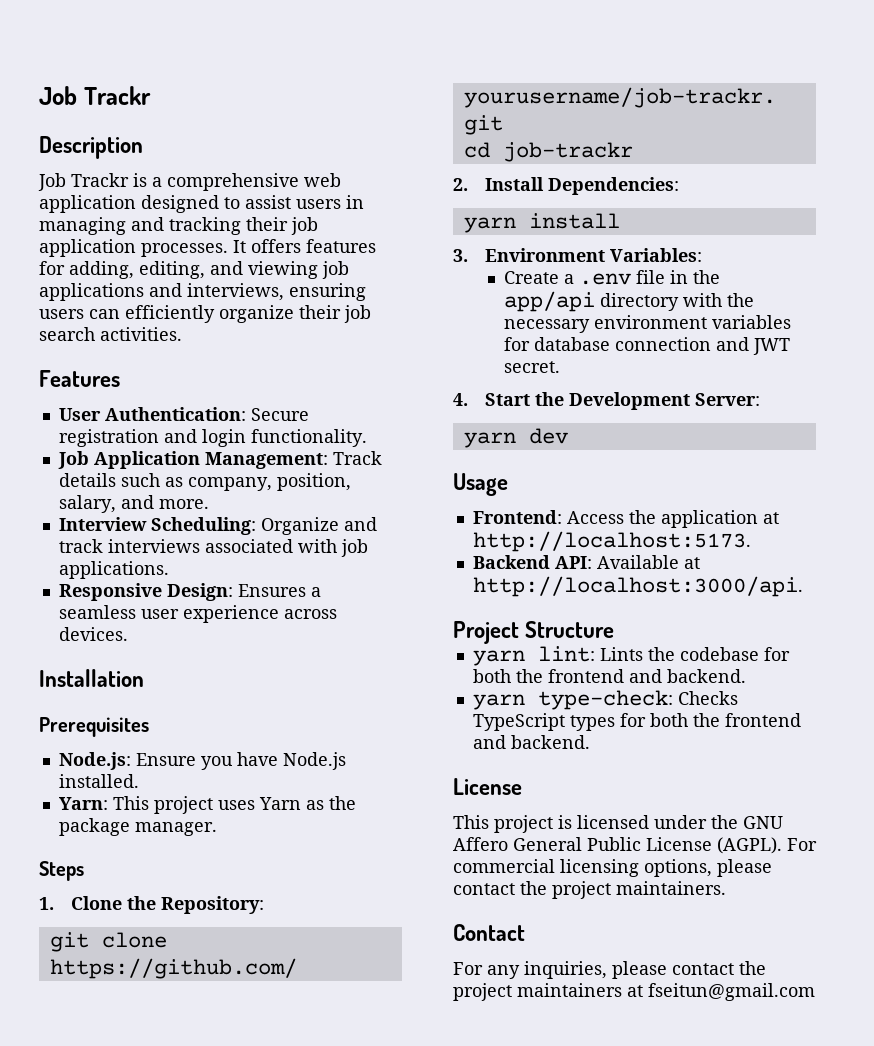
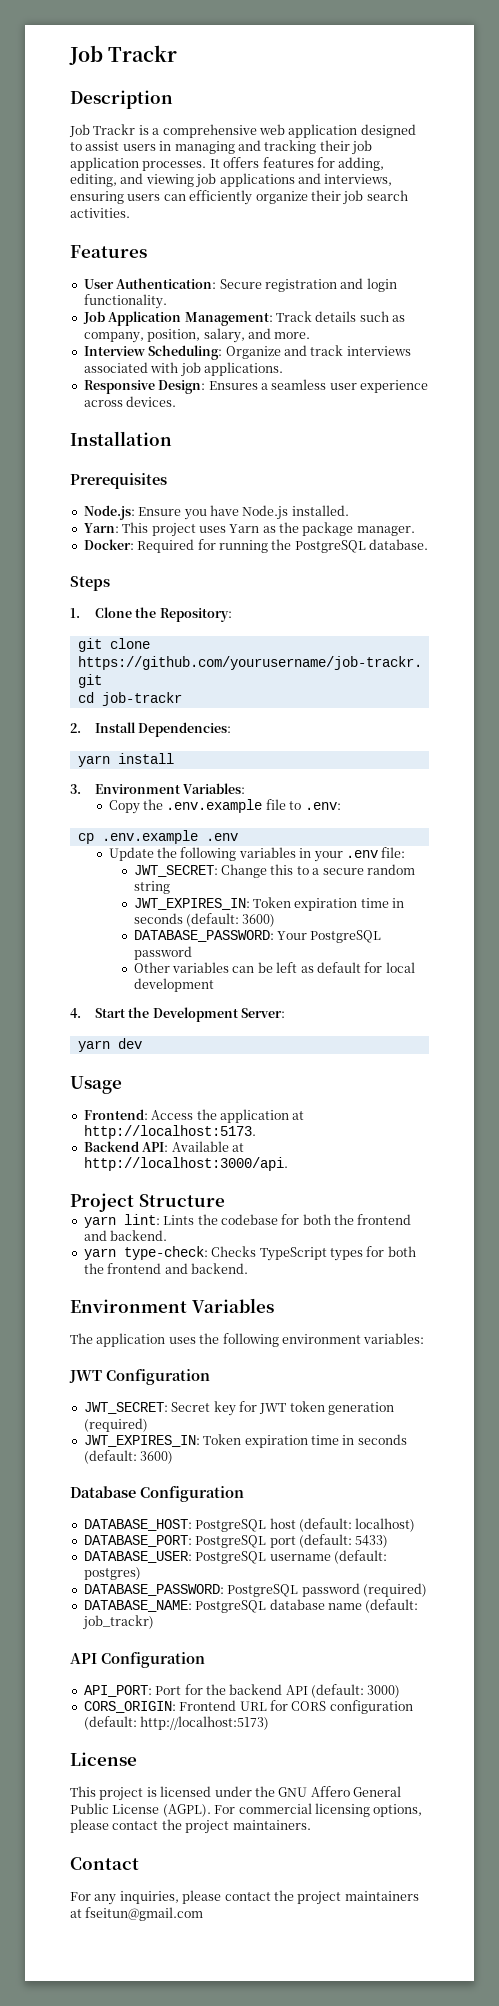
+ Docker: Required for running the PostgreSQL database.
- Create a .env file in the app/api directory with the necessary environment variables for database connection and JWT secret.
+ Copy the .env.example file to .env:
+ cp .env.example .env
+ Update the following variables in your .env file:
+ JWT_SECRET: Change this to a secure random string
+ JWT_EXPIRES_IN: Token expiration time in seconds (default: 3600)
+ DATABASE_PASSWORD: Your PostgreSQL password
+ Other variables can be left as default for local development
+ Environment Variables
+ The application uses the following environment variables:
+ JWT Configuration
+ JWT_SECRET: Secret key for JWT token generation (required)
+ JWT_EXPIRES_IN: Token expiration time in seconds (default: 3600)
+ Database Configuration
+ DATABASE_HOST: PostgreSQL host (default: localhost)
+ DATABASE_PORT: PostgreSQL port (default: 5433)
+ DATABASE_USER: PostgreSQL username (default: postgres)
+ DATABASE_PASSWORD: PostgreSQL password (required)
+ DATABASE_NAME: PostgreSQL database name (default: job_trackr)
+ API Configuration
+ API_PORT: Port for the backend API (default: 3000)
+ CORS_ORIGIN: Frontend URL for CORS configuration (default: http://localhost:5173)

